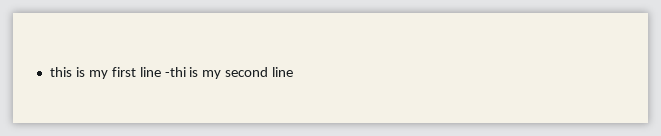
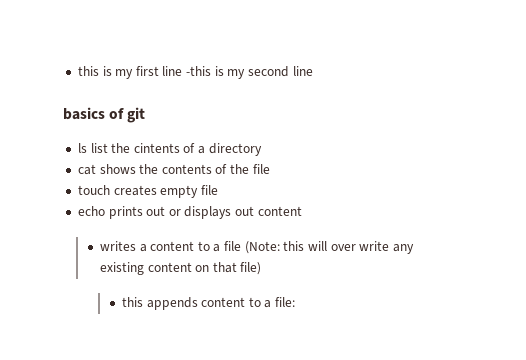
- this is my first line -thi is my second line
+ this is my first line -this is my second line
+ basics of git
+ ls list the cintents of a directory
+ cat shows the contents of the file
+ touch creates empty file
+ echo prints out or displays out content
+ writes a content to a file (Note: this will over write any existing content on that file)
+ this appends content to a file:

